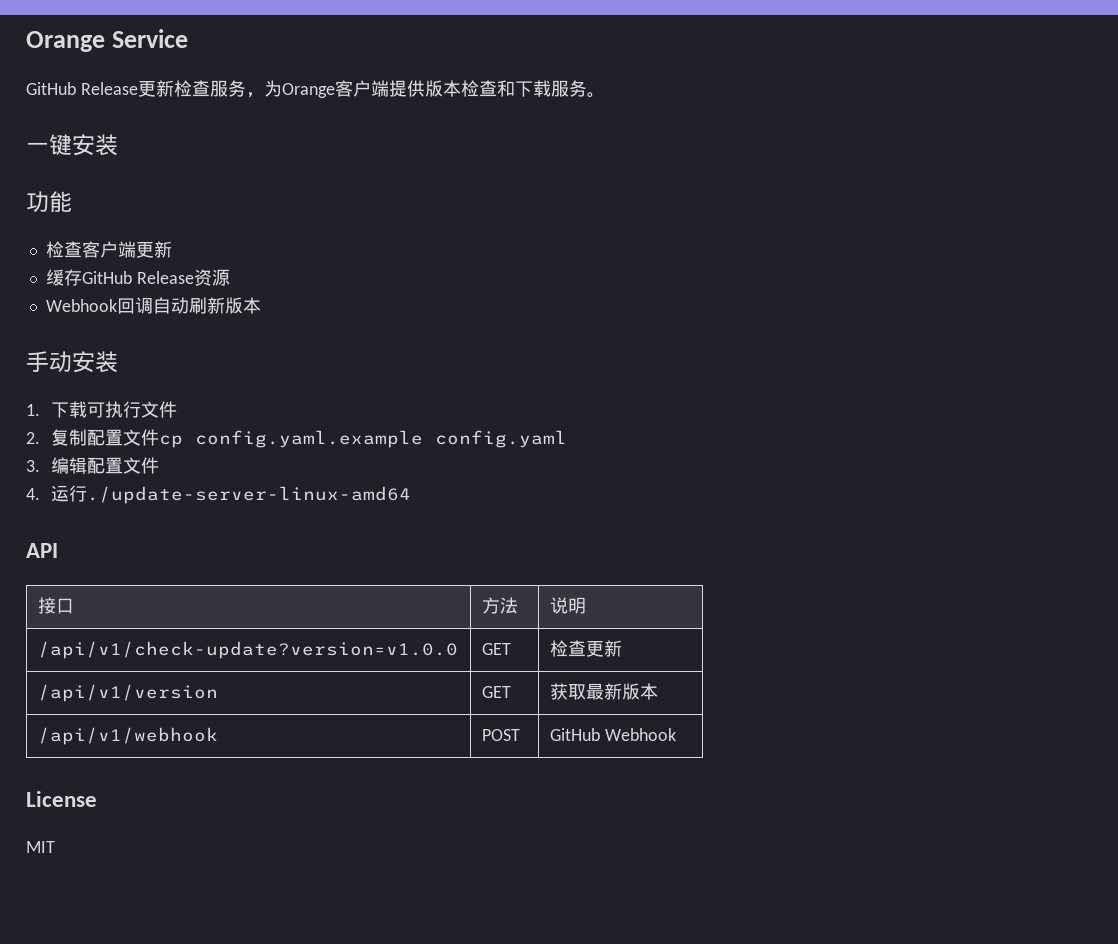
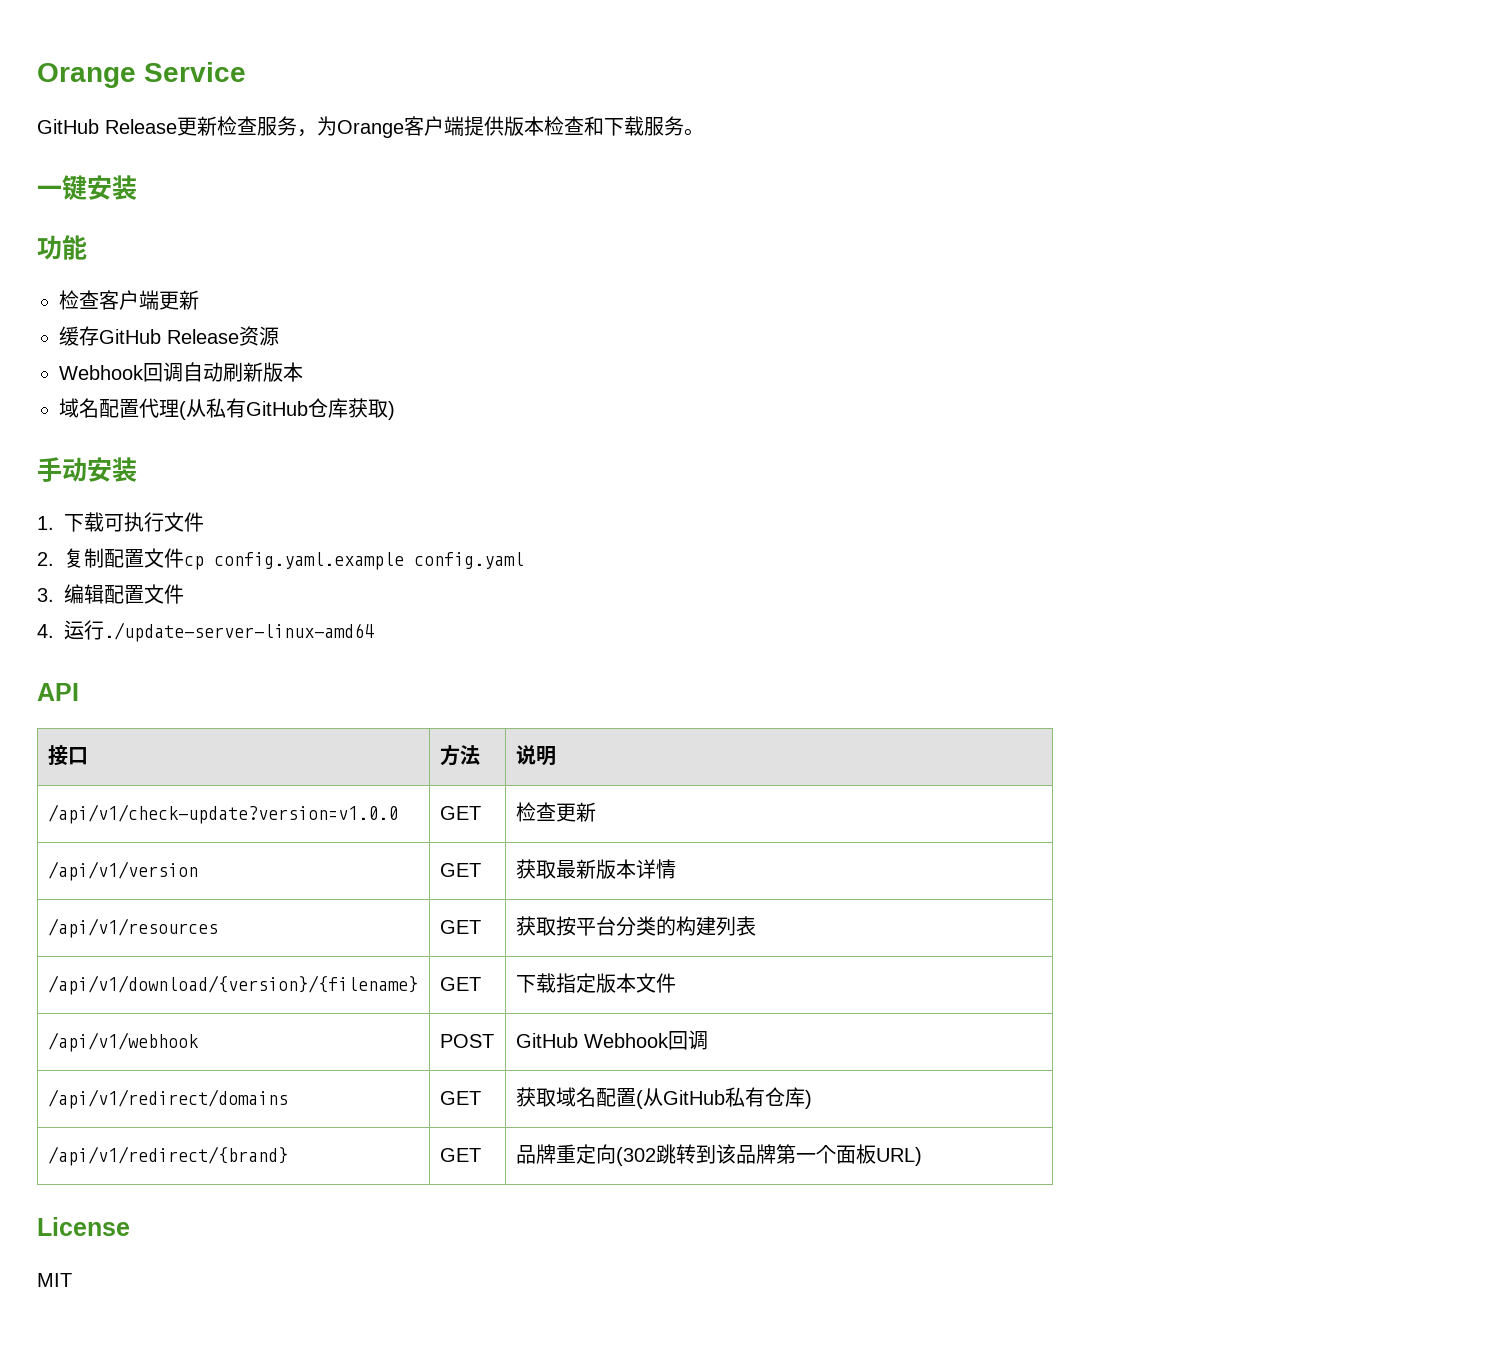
+ 域名配置代理(从私有GitHub仓库获取)
- /api/v1/version | GET | 获取最新版本
- /api/v1/webhook | POST | GitHub Webhook
+ /api/v1/version | GET | 获取最新版本详情
+ /api/v1/resources | GET | 获取按平台分类的构建列表
+ /api/v1/download/{version}/{filename} | GET | 下载指定版本文件
+ /api/v1/webhook | POST | GitHub Webhook回调
+ /api/v1/redirect/domains | GET | 获取域名配置(从GitHub私有仓库)
+ /api/v1/redirect/{brand} | GET | 品牌重定向(302跳转到该品牌第一个面板URL)

